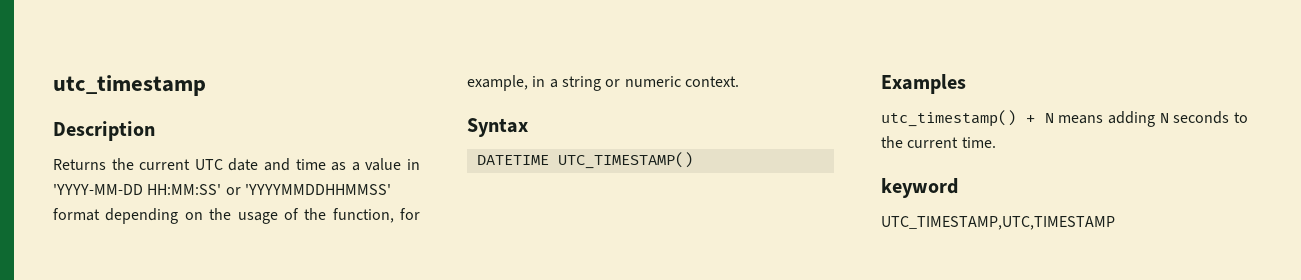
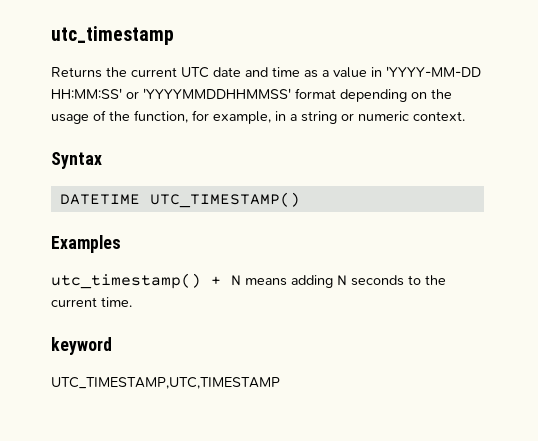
- Description

